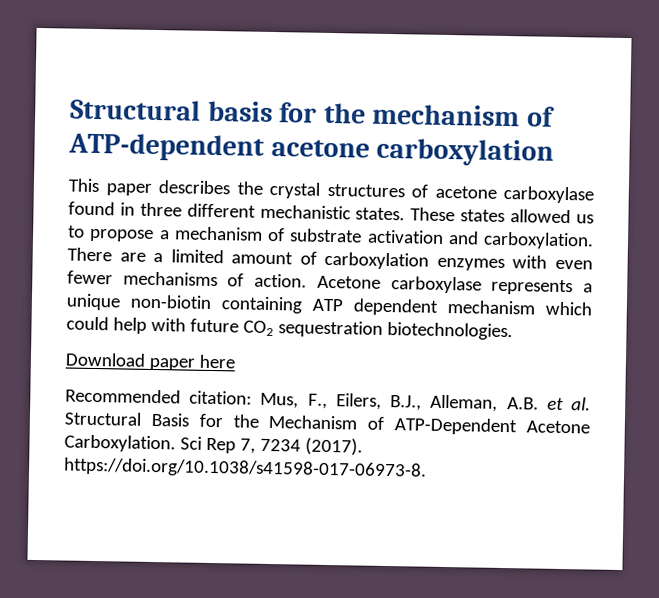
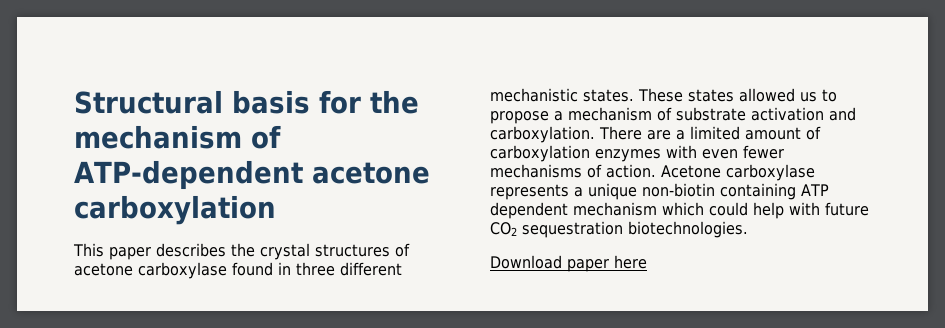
- Recommended citation: Mus, F., Eilers, B.J., Alleman, A.B. et al. Structural Basis for the Mechanism of ATP-Dependent Acetone Carboxylation. Sci Rep 7, 7234 (2017). https://doi.org/10.1038/s41598-017-06973-8.

